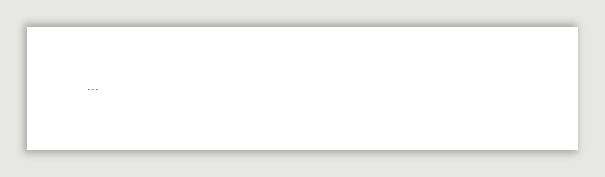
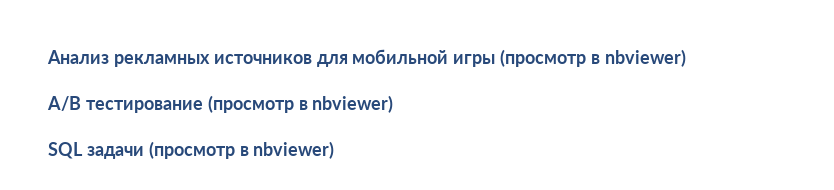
- ...
+ Анализ рекламных источников для мобильной игры (просмотр в nbviewer)
+ A/B тестирование (просмотр в nbviewer)
+ SQL задачи (просмотр в nbviewer)

